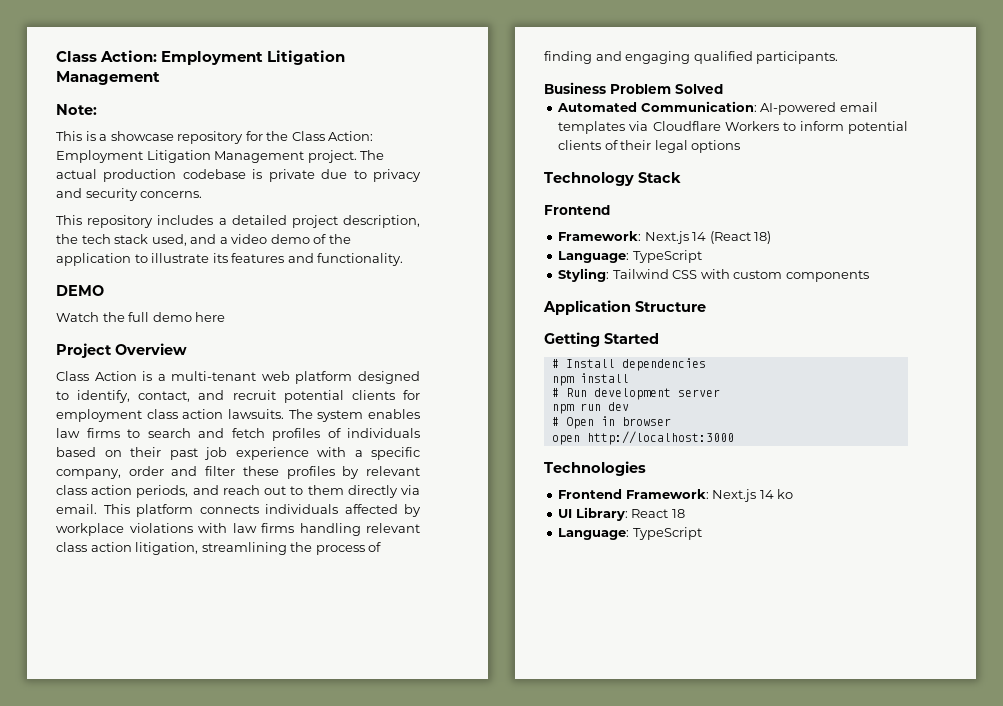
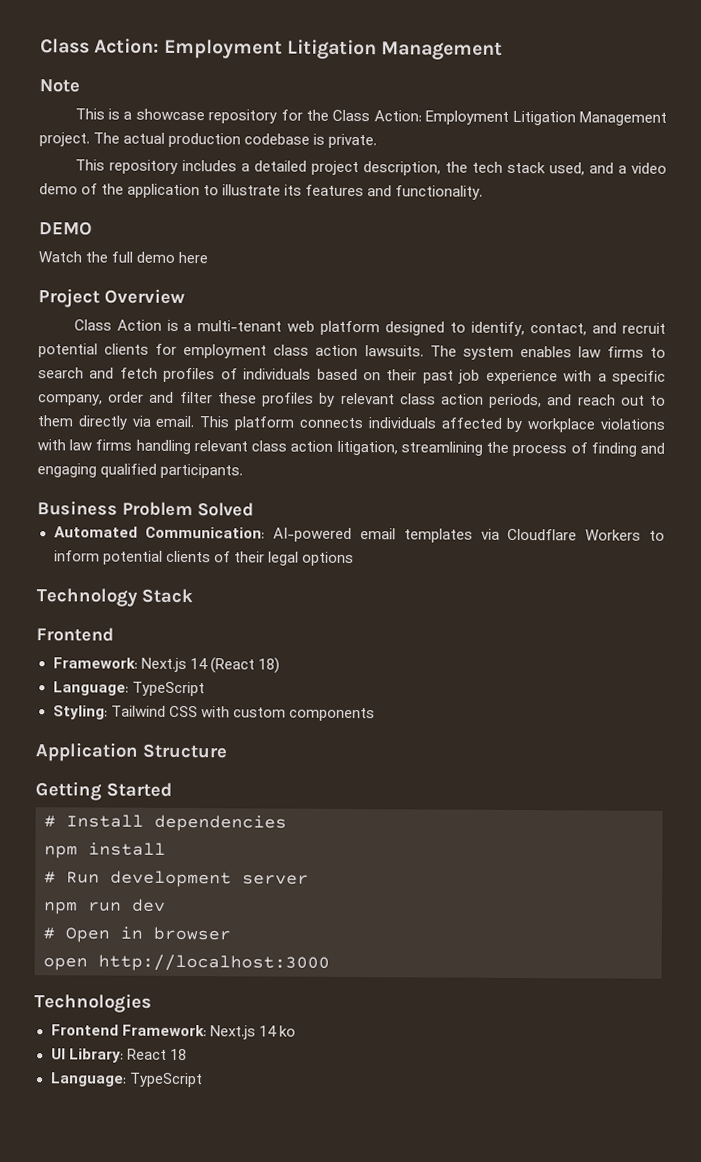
- Note:
+ Note
- The actual production codebase is private due to privacy and security concerns.
+ The actual production codebase is private.

